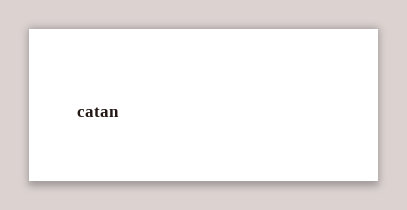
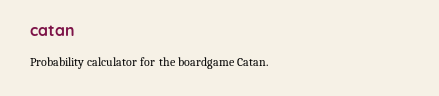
+ Probability calculator for the boardgame Catan.

